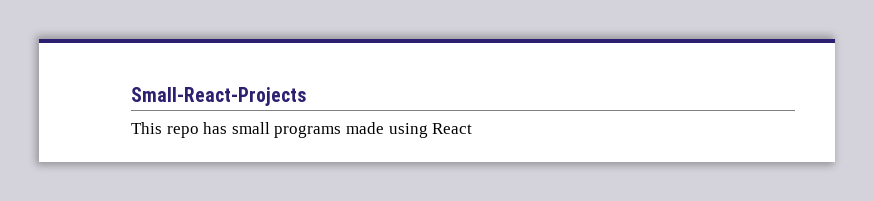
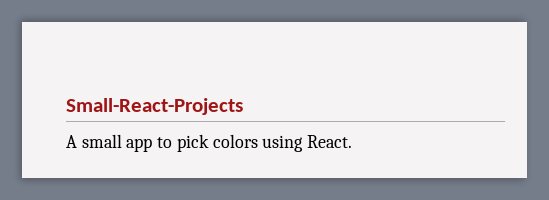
- This repo has small programs made using React
+ A small app to pick colors using React.

